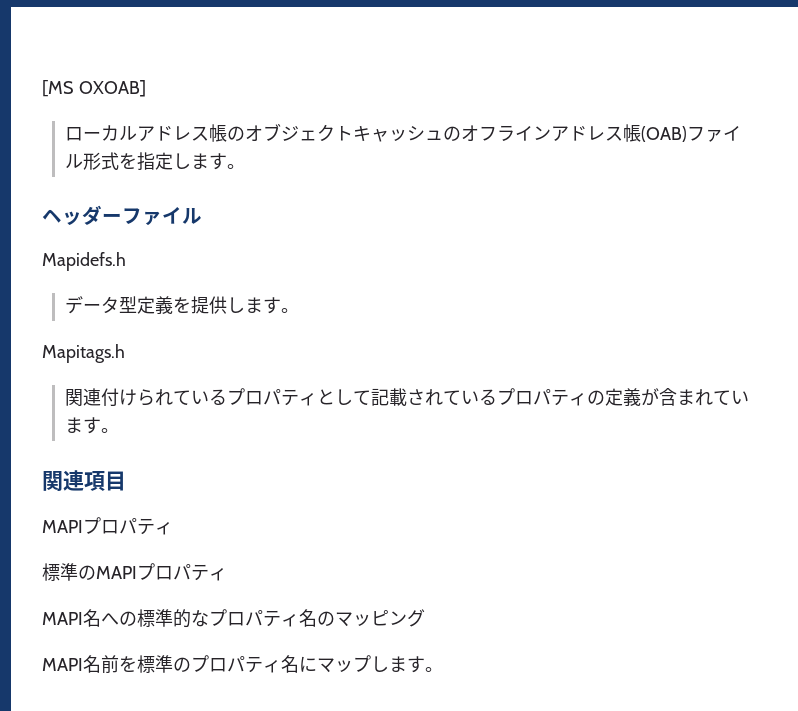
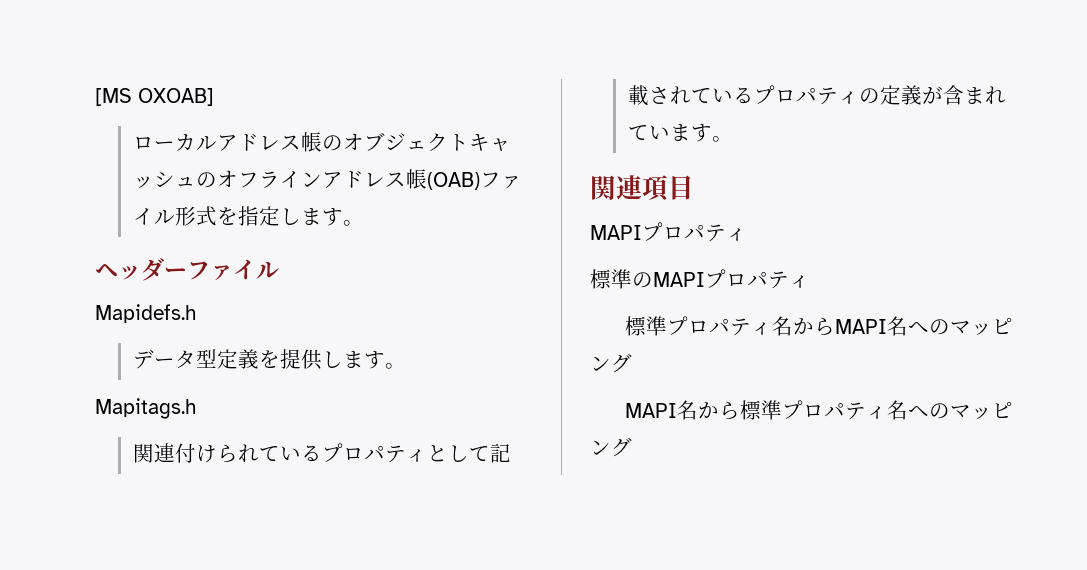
- MAPI名への標準的なプロパティ名のマッピング
+ 標準プロパティ名からMAPI名へのマッピング
- MAPI名前を標準のプロパティ名にマップします。
+ MAPI名から標準プロパティ名へのマッピング

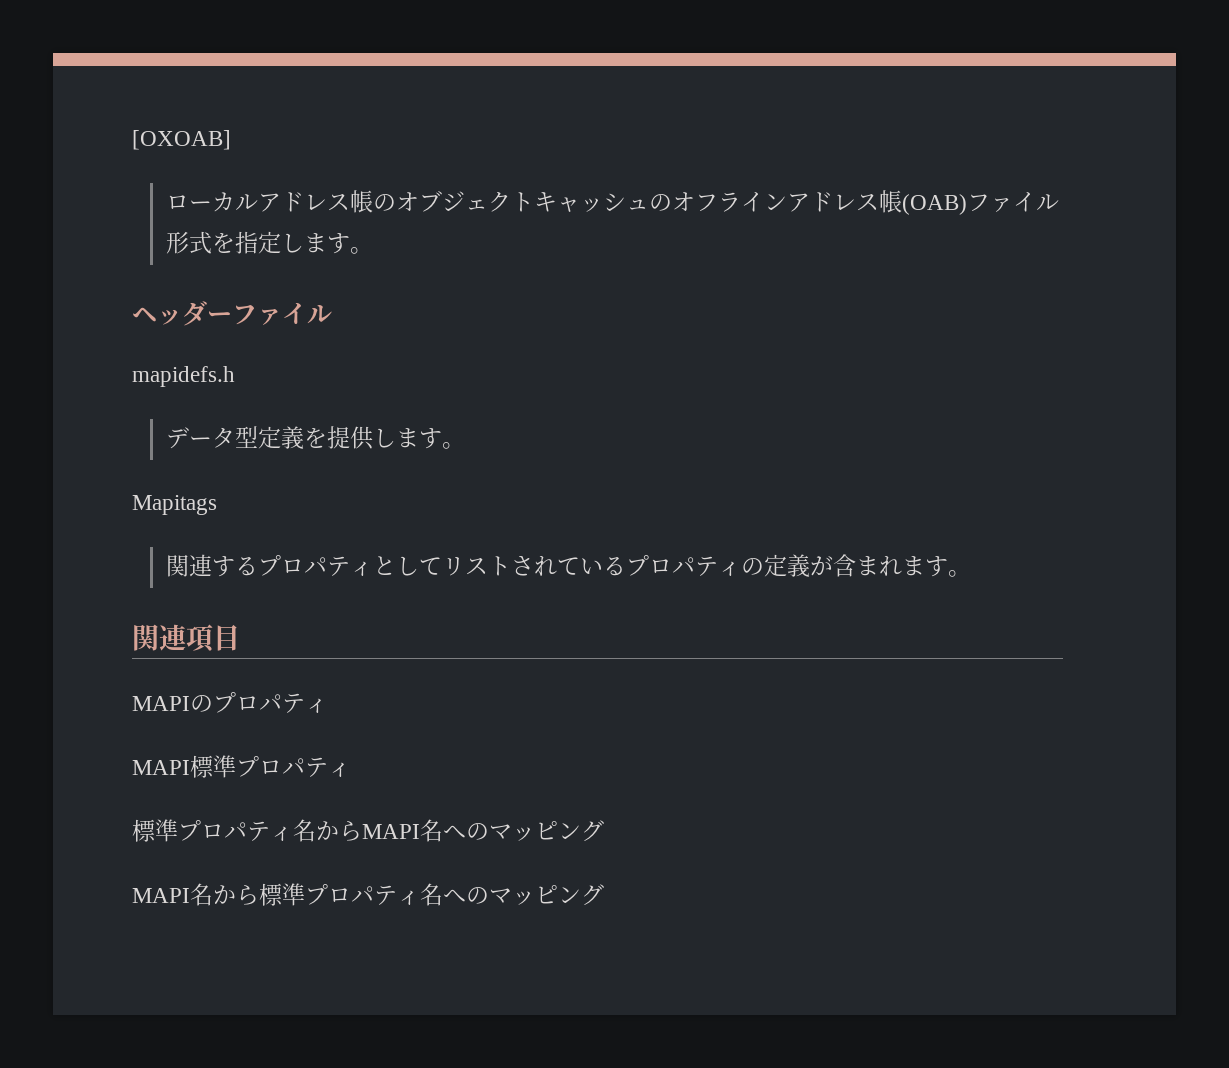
- [MS OXOAB]
+ [OXOAB]
- Mapidefs.h
+ mapidefs.h
- Mapitags.h
- 関連付けられているプロパティとして記載されているプロパティの定義が含まれています。
+ Mapitags
+ 関連するプロパティとしてリストされているプロパティの定義が含まれます。
  関連項目
- MAPIプロパティ
- 標準のMAPIプロパティ
+ MAPIのプロパティ
+ MAPI標準プロパティ

